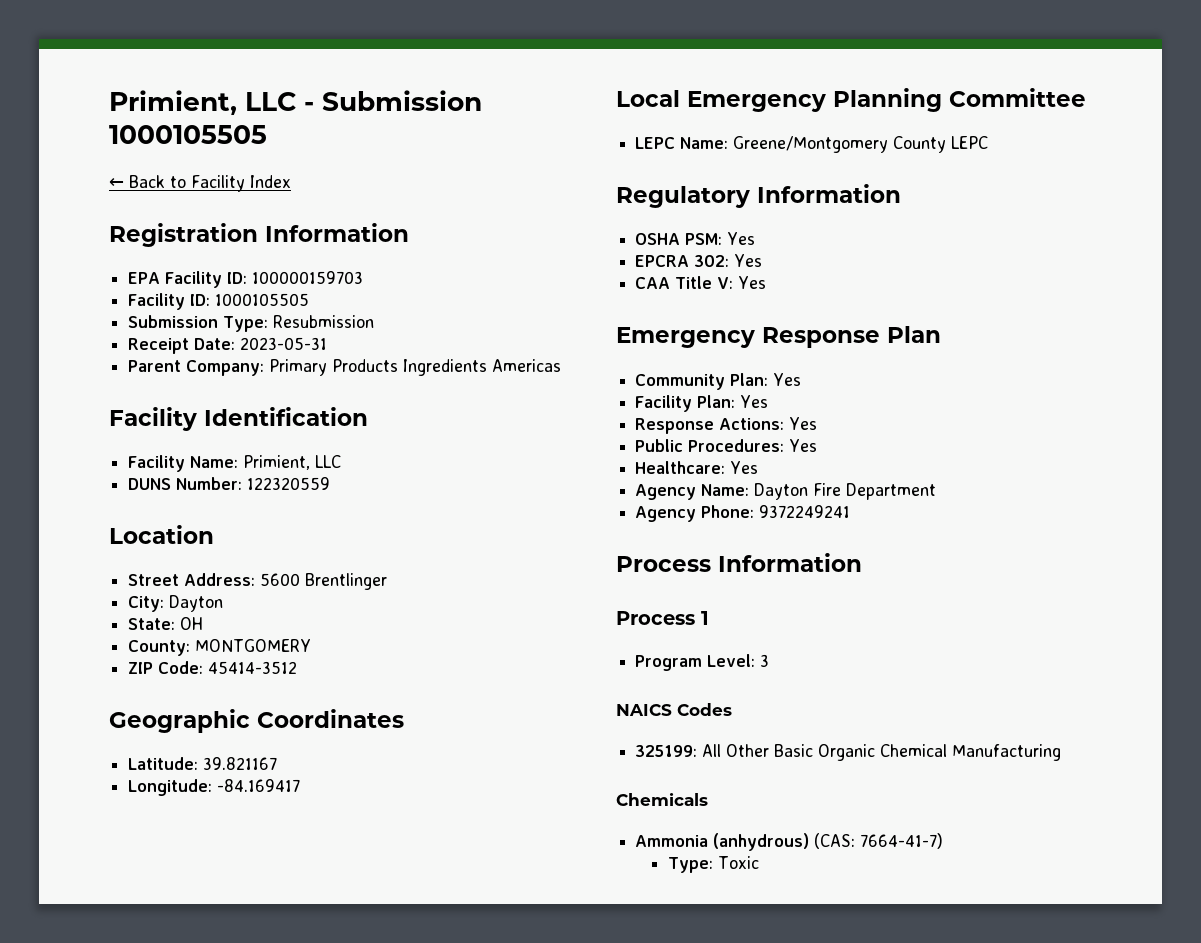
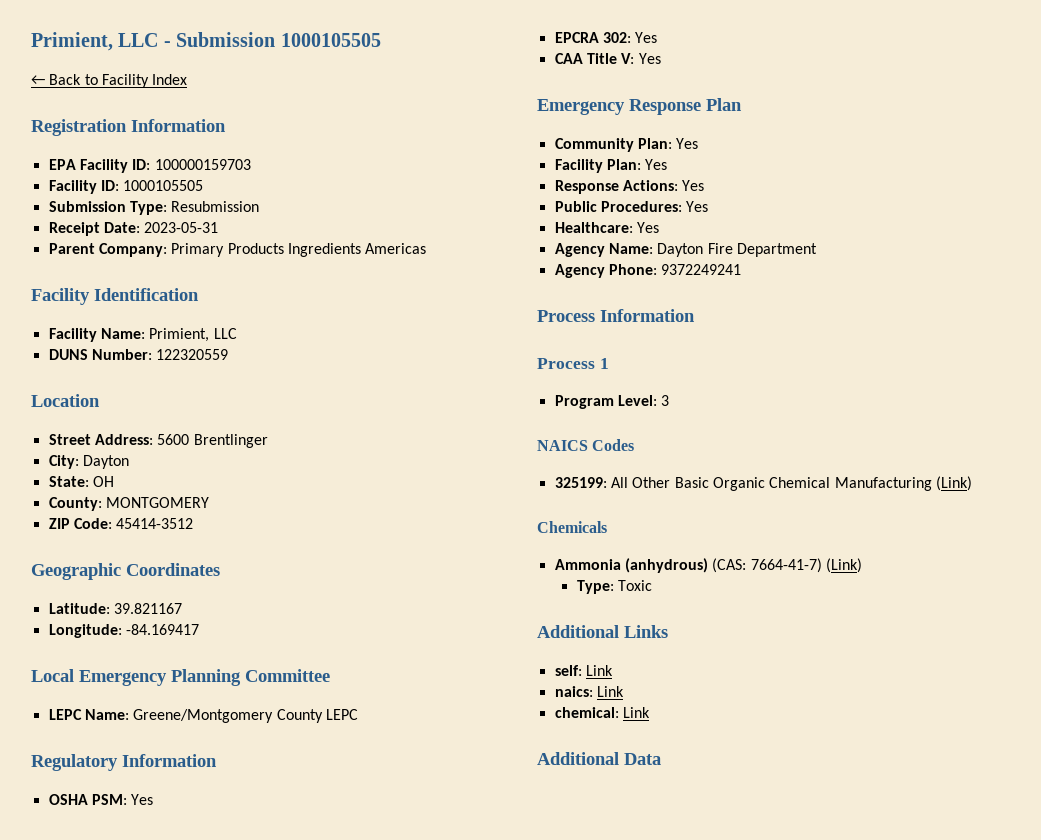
- 325199: All Other Basic Organic Chemical Manufacturing
+ 325199: All Other Basic Organic Chemical Manufacturing (Link)
- Ammonia (anhydrous) (CAS: 7664-41-7)
+ Ammonia (anhydrous) (CAS: 7664-41-7) (Link)
+ Additional Links
+ self: Link
+ naics: Link
+ chemical: Link
+ Additional Data

